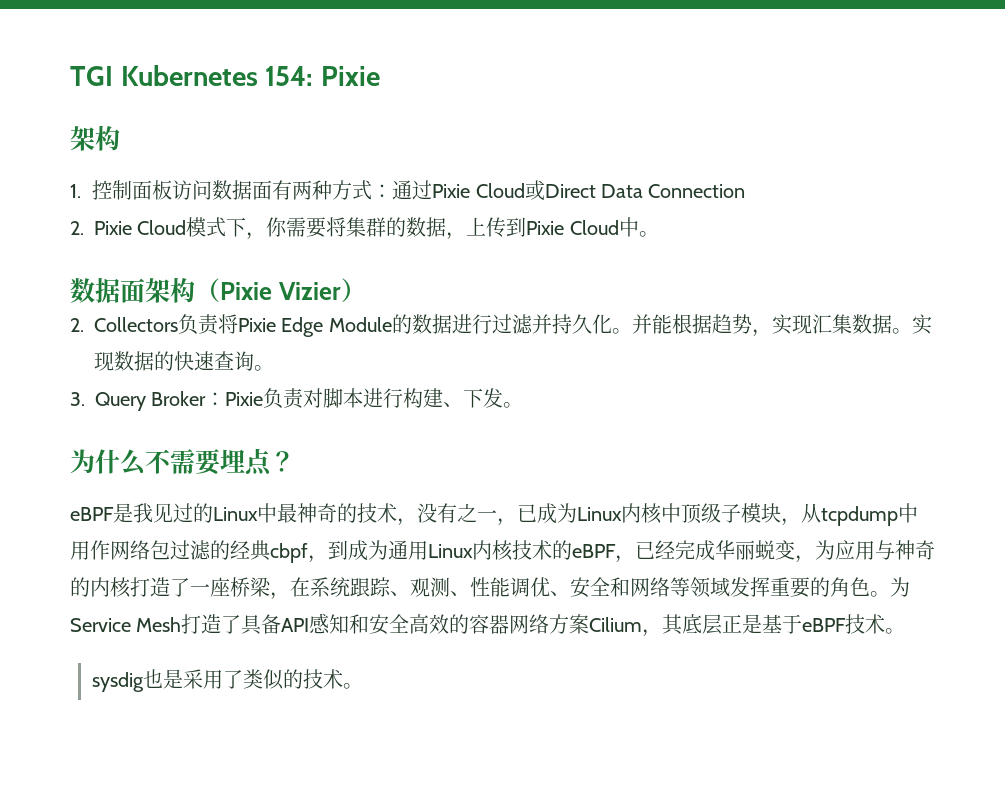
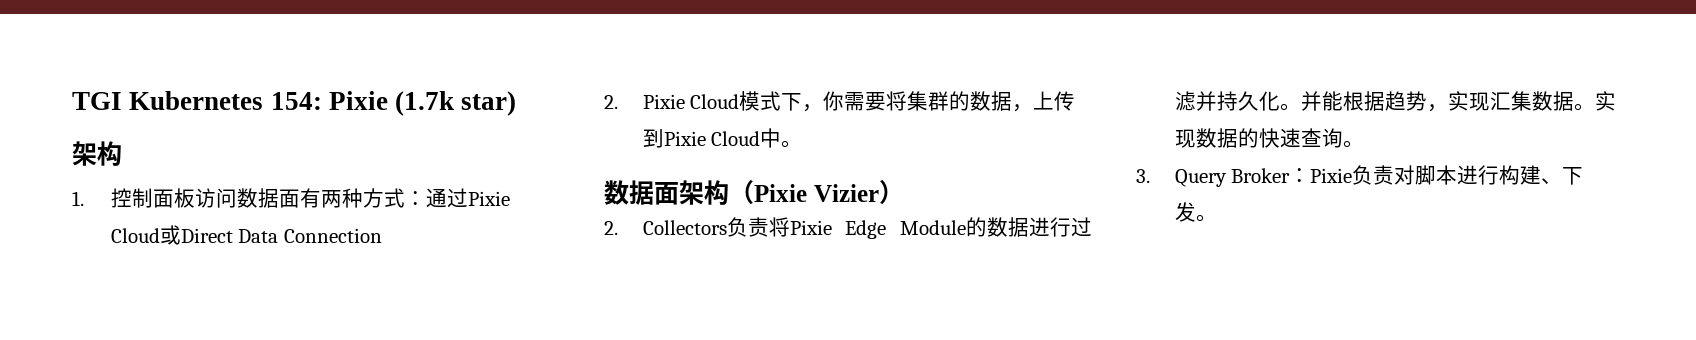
- TGI Kubernetes 154: Pixie
+ TGI Kubernetes 154: Pixie (1.7k star)
- 为什么不需要埋点？
- eBPF是我见过的Linux中最神奇的技术，没有之一，已成为Linux内核中顶级子模块，从tcpdump中用作网络包过滤的经典cbpf，到成为通用Linux内核技术的eBPF，已经完成华丽蜕变，为应用与神奇的内核打造了一座桥梁，在系统跟踪、观测、性能调优、安全和网络等领域发挥重要的角色。为Service Mesh打造了具备API感知和安全高效的容器网络方案Cilium，其底层正是基于eBPF技术。
- sysdig也是采用了类似的技术。

